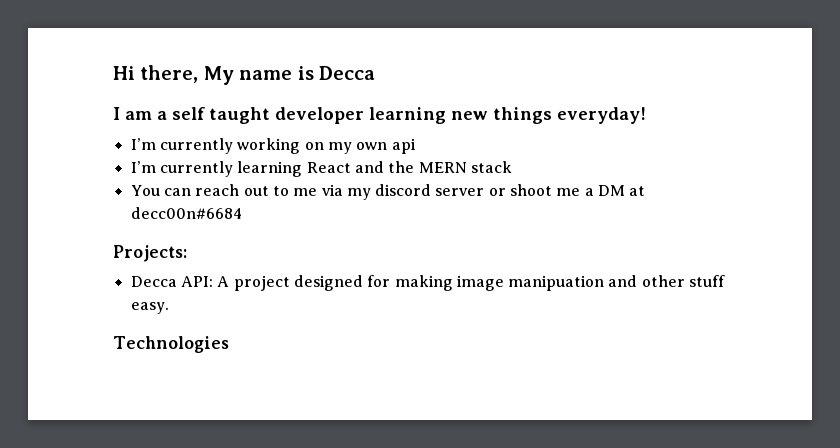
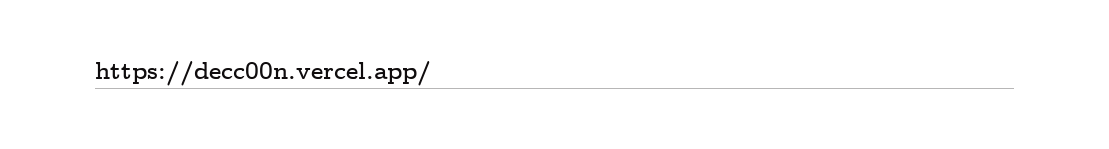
- Hi there, My name is Decca
- I am a self taught developer learning new things everyday!
- I’m currently working on my own api
- I’m currently learning React and the MERN stack
- You can reach out to me via my discord server or shoot me a DM at decc00n#6684
- Projects:
- Decca API: A project designed for making image manipuation and other stuff easy.
- Technologies
+ https://decc00n.vercel.app/

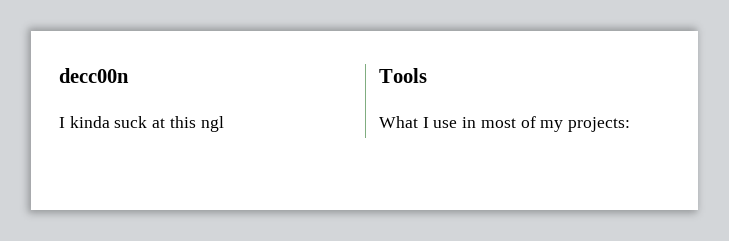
- https://decc00n.vercel.app/
+ decc00n
+ I kinda suck at this ngl
+ Tools
+ What I use in most of my projects:

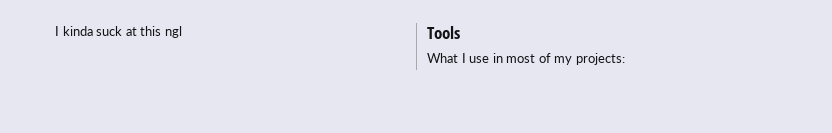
- decc00n

